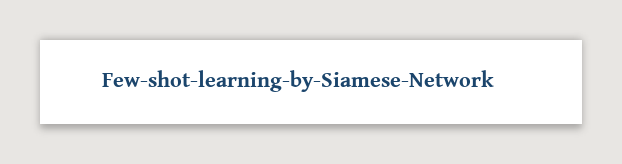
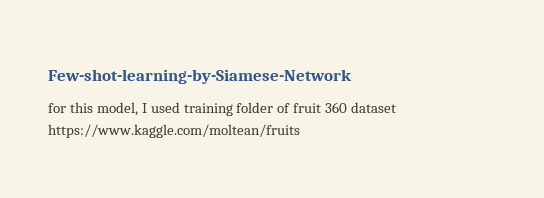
+ for this model, I used training folder of fruit 360 dataset https://www.kaggle.com/moltean/fruits

